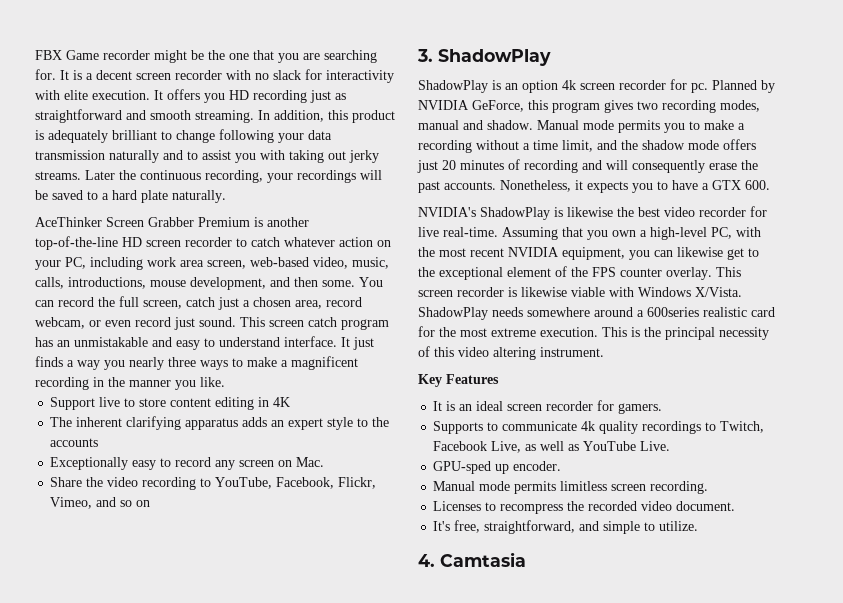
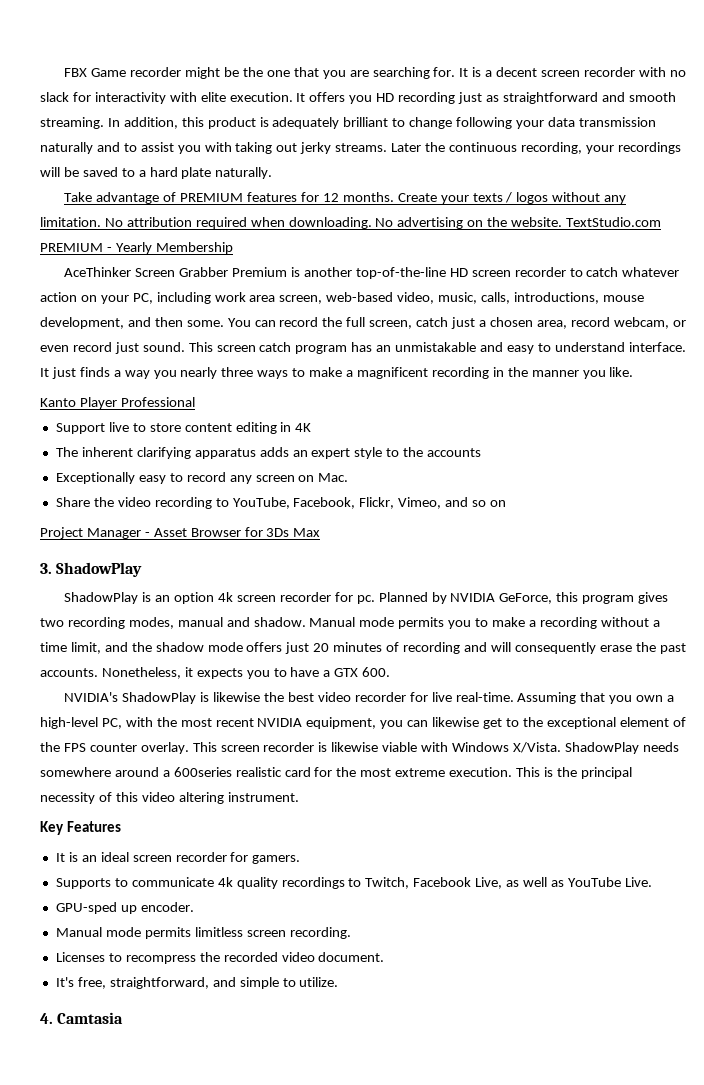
+ Take advantage of PREMIUM features for 12 months. Create your texts / logos without any limitation. No attribution required when downloading. No advertising on the website. TextStudio.com PREMIUM - Yearly Membership
+ Kanto Player Professional
+ Project Manager - Asset Browser for 3Ds Max

